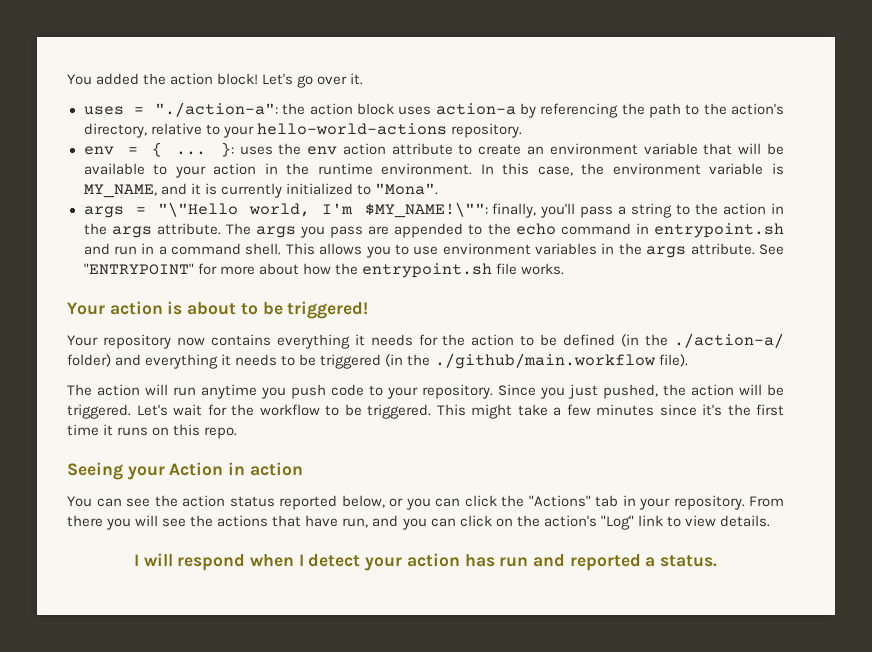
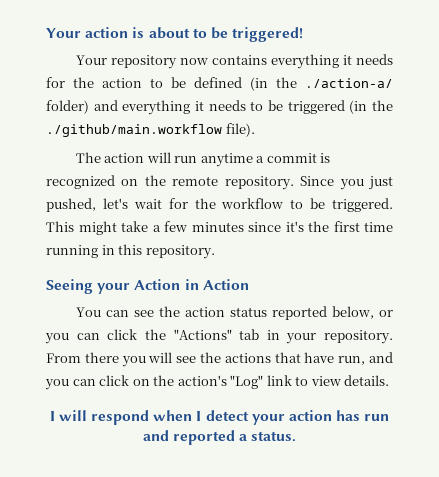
- You added the action block! Let's go over it.
- uses = "./action-a": the action block uses action-a by referencing the path to the action's directory, relative to your hello-world-actions repository.
- env = { ... }: uses the env action attribute to create an environment variable that will be available to your action in the runtime environment. In this case, the environment variable is MY_NAME, and it is currently initialized to "Mona".
- args = "\"Hello world, I'm $MY_NAME!\"": finally, you'll pass a string to the action in the args attribute. The args you pass are appended to the echo command in entrypoint.sh and run in a command shell. This allows you to use environment variables in the args attribute. See "ENTRYPOINT" for more about how the entrypoint.sh file works.
- The action will run anytime you push code to your repository.
+ The action will run anytime a commit is recognized on the remote repository.
- Since you just pushed, the action will be triggered. Let's wait for the workflow to be triggered.
+ Since you just pushed, let's wait for the workflow to be triggered.
- This might take a few minutes since it's the first time it runs on this repo.
+ This might take a few minutes since it's the first time running in this repository.
- Seeing your Action in action
+ Seeing your Action in Action

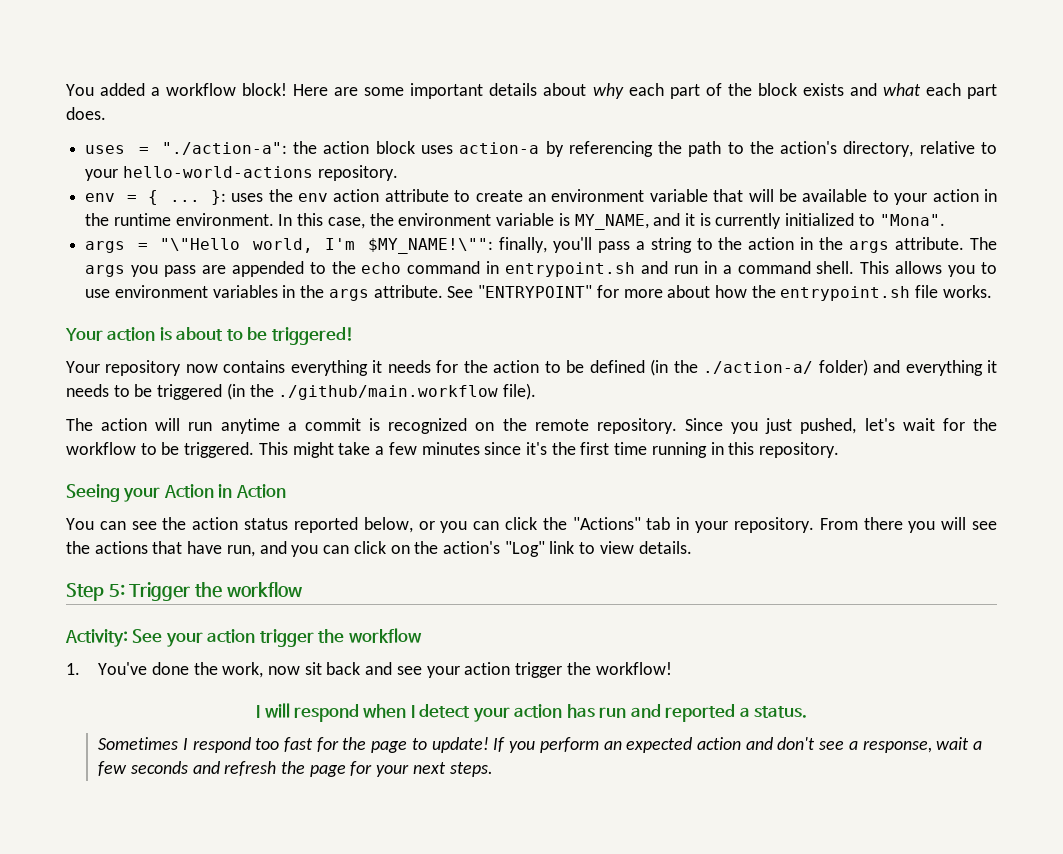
+ You added a workflow block! Here are some important details about why each part of the block exists and what each part does.
+ uses = "./action-a": the action block uses action-a by referencing the path to the action's directory, relative to your hello-world-actions repository.
+ env = { ... }: uses the env action attribute to create an environment variable that will be available to your action in the runtime environment. In this case, the environment variable is MY_NAME, and it is currently initialized to "Mona".
+ args = "\"Hello world, I'm $MY_NAME!\"": finally, you'll pass a string to the action in the args attribute. The args you pass are appended to the echo command in entrypoint.sh and run in a command shell. This allows you to use environment variables in the args attribute. See "ENTRYPOINT" for more about how the entrypoint.sh file works.
+ Step 5: Trigger the workflow
+ Activity: See your action trigger the workflow
+ 1. You've done the work, now sit back and see your action trigger the workflow!
+ Sometimes I respond too fast for the page to update! If you perform an expected action and don't see a response, wait a few seconds and refresh the page for your next steps.

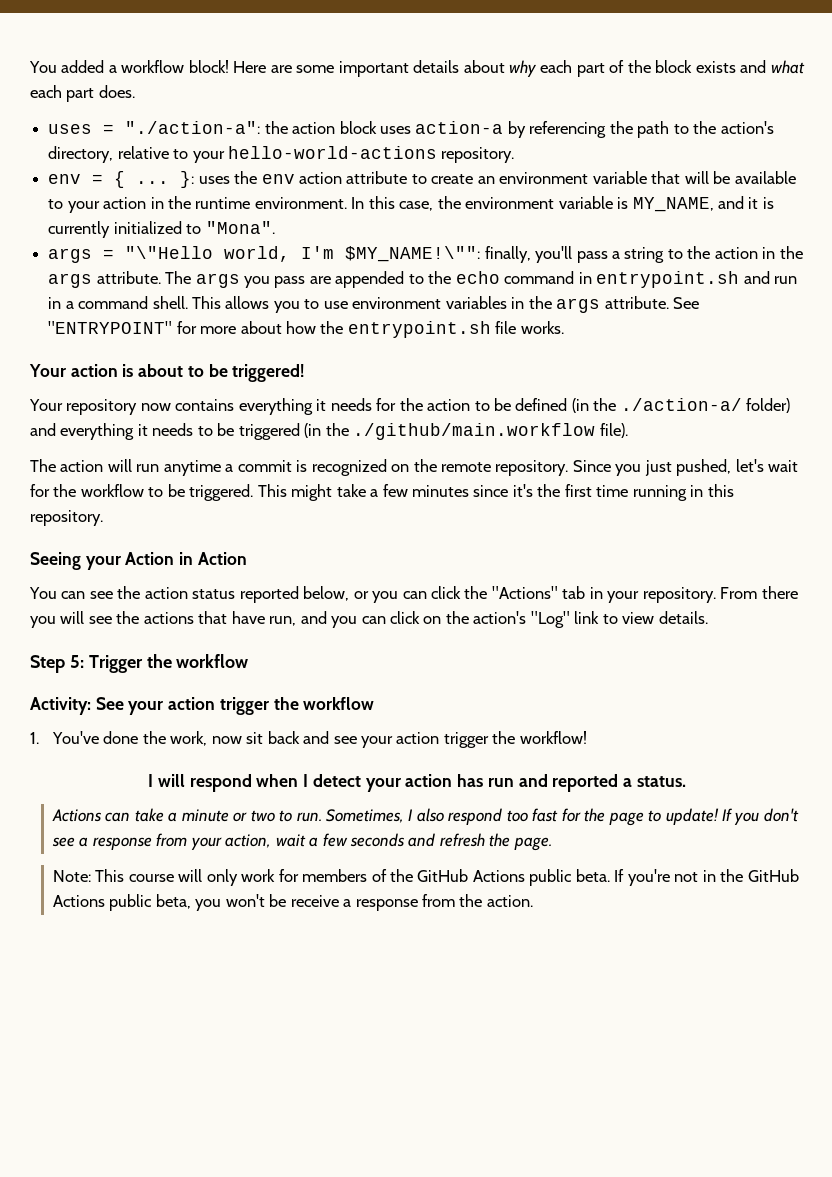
- Sometimes I respond too fast for the page to update!
+ Actions can take a minute or two to run. Sometimes, I also respond too fast for the page to update!
- If you perform an expected action and don't see a response, wait a few seconds and refresh the page for your next steps.
+ If you don't see a response from your action, wait a few seconds and refresh the page.
+ Note: This course will only work for members of the GitHub Actions public beta. If you're not in the GitHub Actions public beta, you won't be receive a response from the action.

